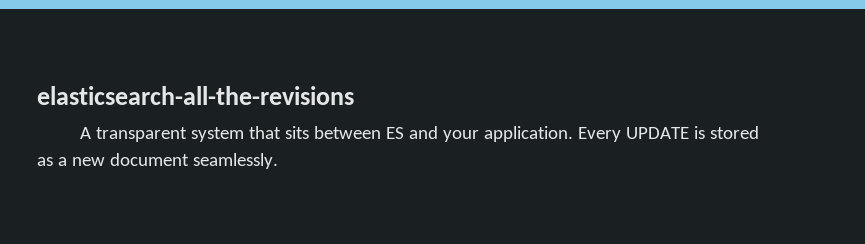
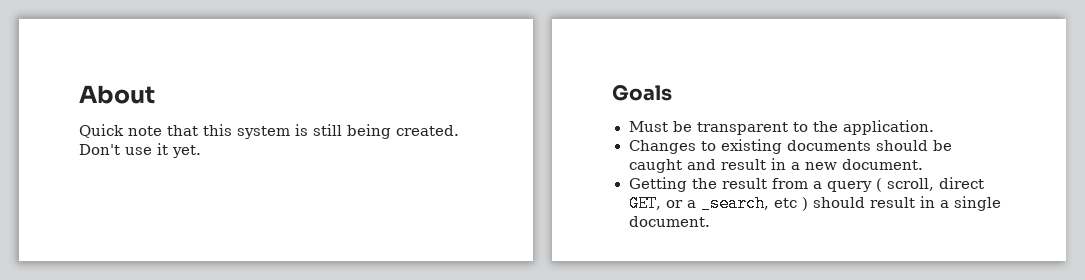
- elasticsearch-all-the-revisions
- A transparent system that sits between ES and your application. Every UPDATE is stored as a new document seamlessly.
+ About
+ Quick note that this system is still being created. Don't use it yet.
+ Goals
+ Must be transparent to the application.
+ Changes to existing documents should be caught and result in a new document.
+ Getting the result from a query ( scroll, direct GET, or a _search, etc ) should result in a single document.

